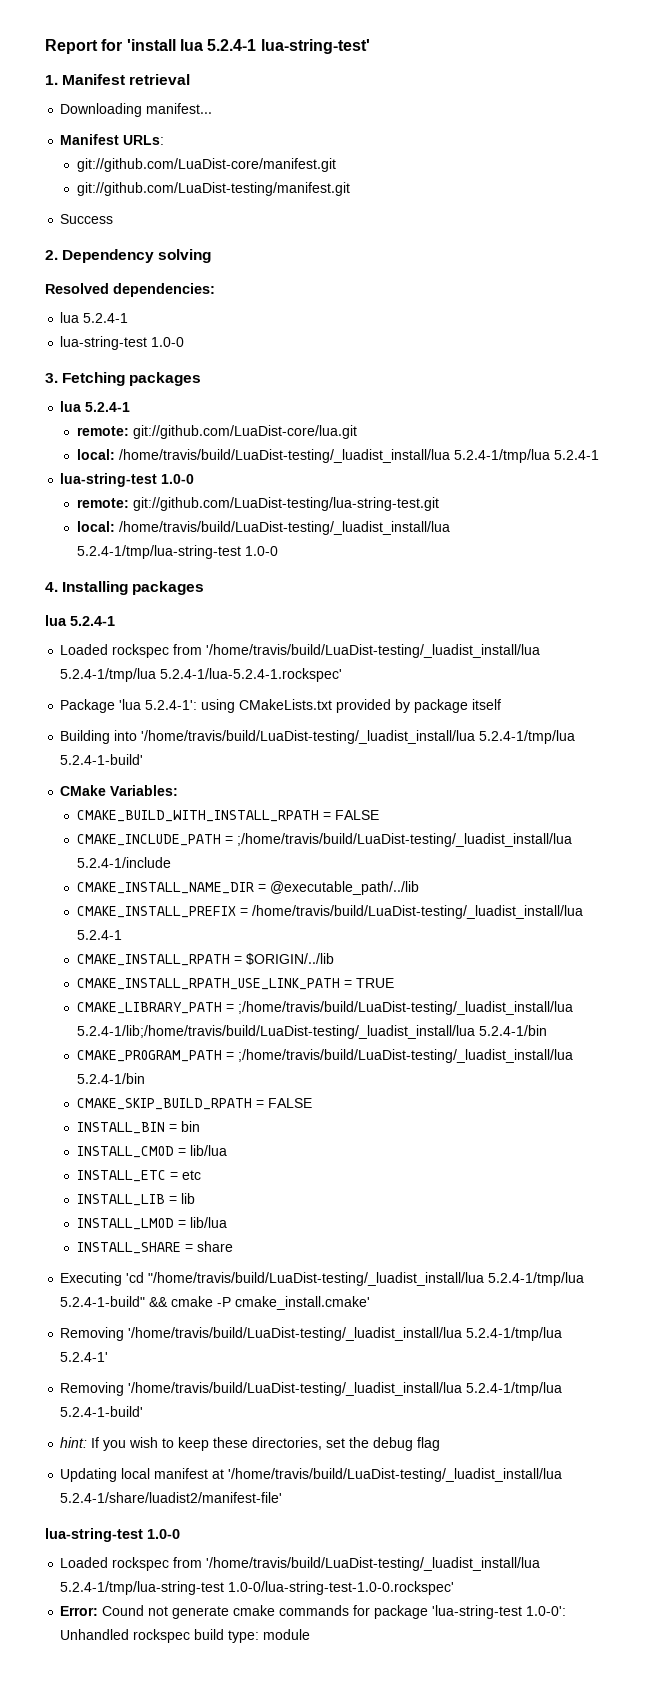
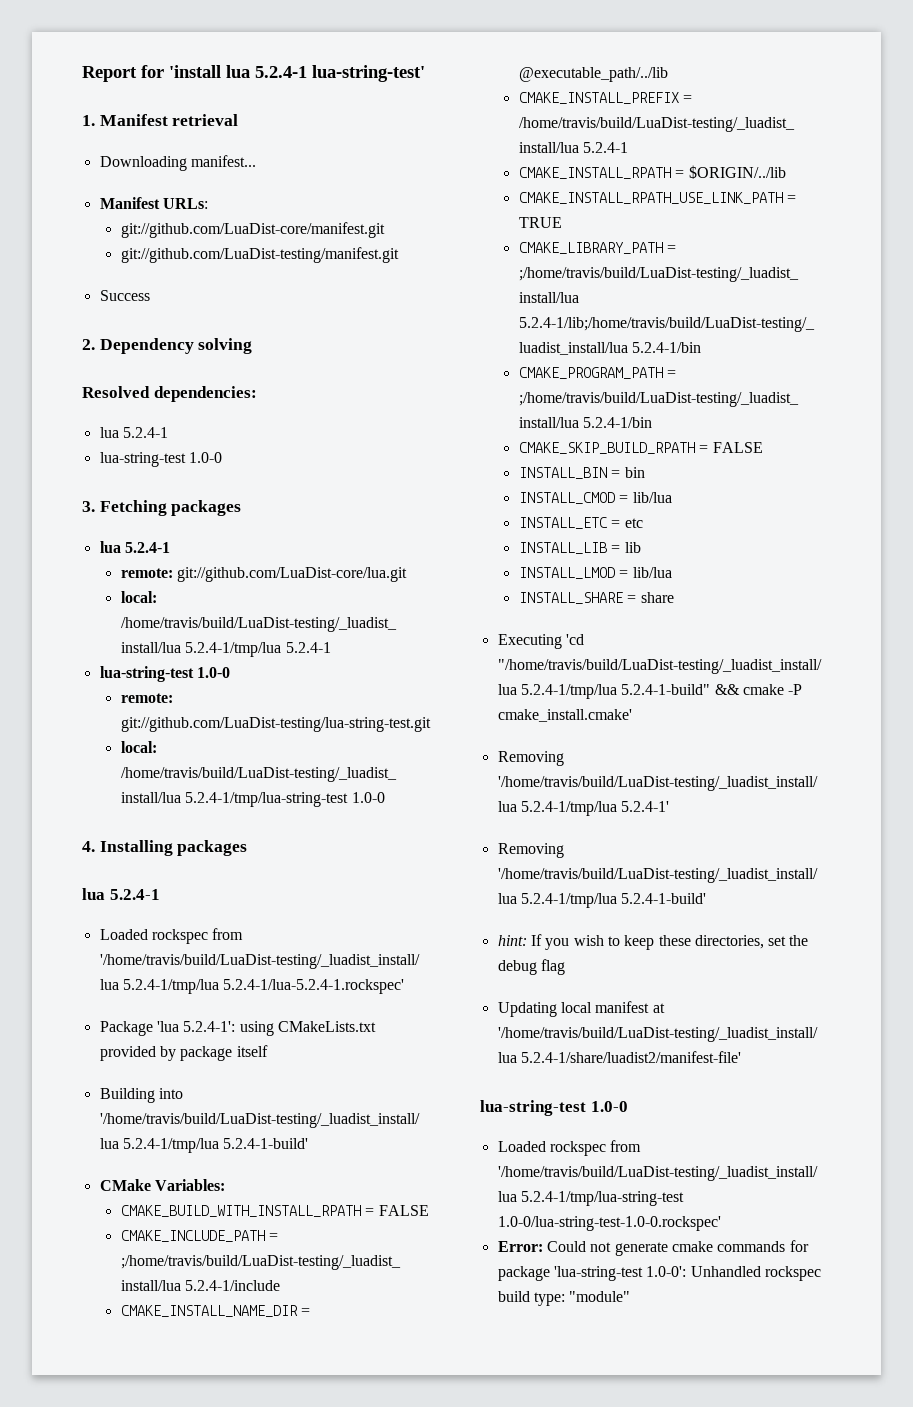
- Error: Cound not generate cmake commands for package 'lua-string-test 1.0-0': Unhandled rockspec build type: module
+ Error: Could not generate cmake commands for package 'lua-string-test 1.0-0': Unhandled rockspec build type: "module"

